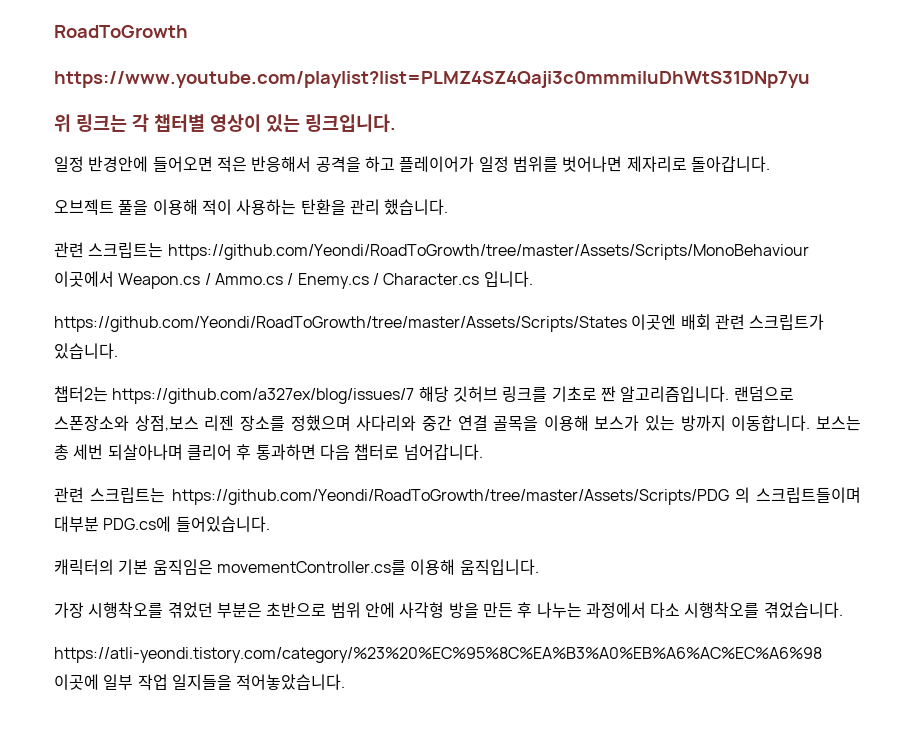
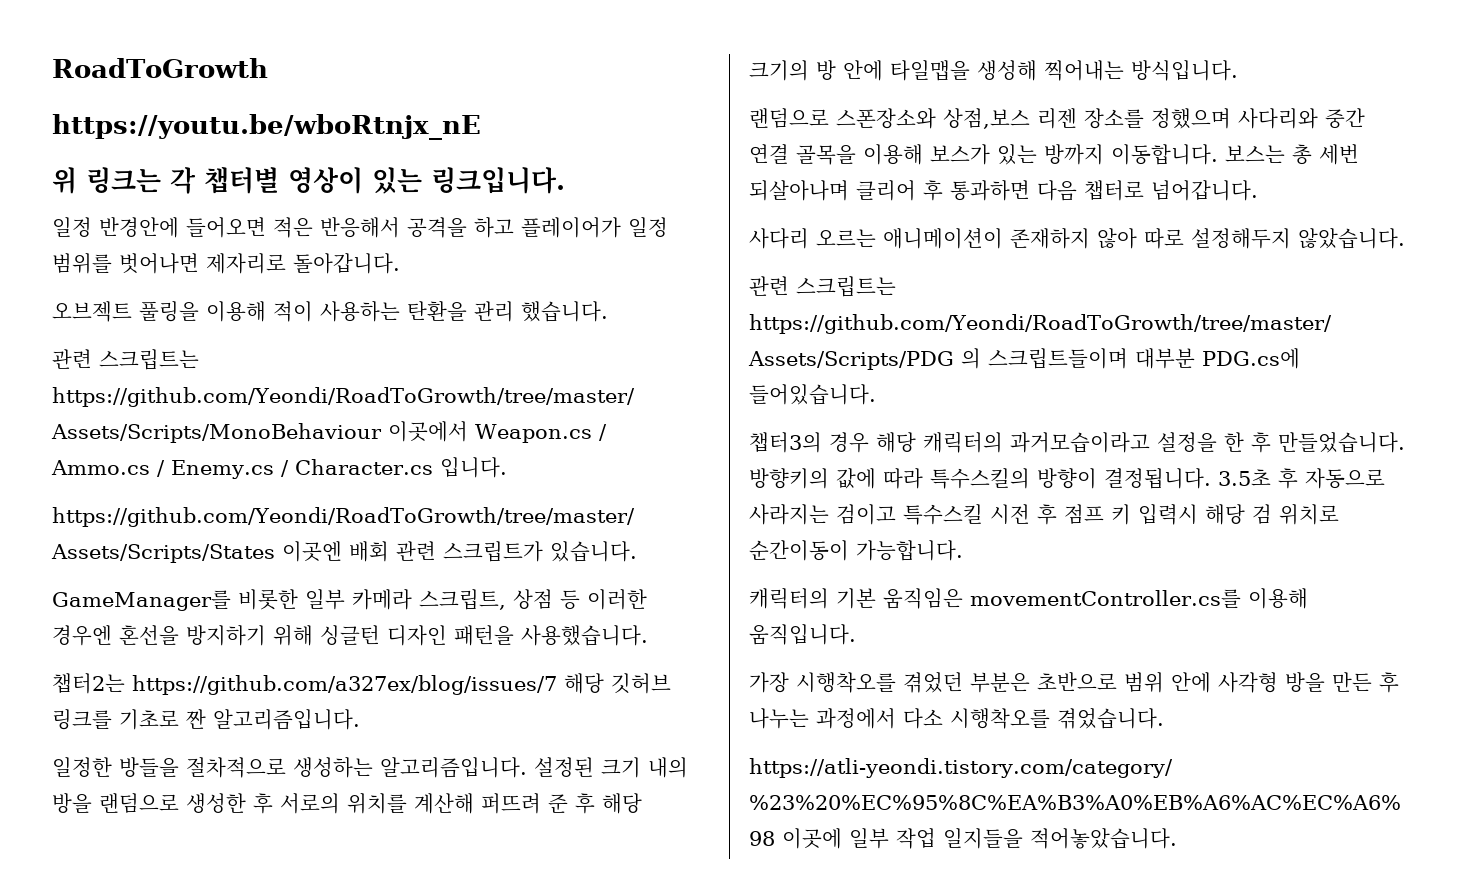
- https://www.youtube.com/playlist?list=PLMZ4SZ4Qaji3c0mmmiluDhWtS31DNp7yu
+ https://youtu.be/wboRtnjx_nE
- 오브젝트 풀을 이용해 적이 사용하는 탄환을 관리 했습니다.
+ 오브젝트 풀링을 이용해 적이 사용하는 탄환을 관리 했습니다.
+ GameManager를 비롯한 일부 카메라 스크립트, 상점 등 이러한 경우엔 혼선을 방지하기 위해 싱글턴 디자인 패턴을 사용했습니다.
- 챕터2는 https://github.com/a327ex/blog/issues/7 해당 깃허브 링크를 기초로 짠 알고리즘입니다. 랜덤으로 스폰장소와 상점,보스 리젠 장소를 정했으며 사다리와 중간 연결 골목을 이용해 보스가 있는 방까지 이동합니다.
+ 챕터2는 https://github.com/a327ex/blog/issues/7 해당 깃허브 링크를 기초로 짠 알고리즘입니다.
+ 일정한 방들을 절차적으로 생성하는 알고리즘입니다. 설정된 크기 내의 방을 랜덤으로 생성한 후 서로의 위치를 계산해 퍼뜨려 준 후 해당 크기의 방 안에 타일맵을 생성해 찍어내는 방식입니다.
+ 랜덤으로 스폰장소와 상점,보스 리젠 장소를 정했으며 사다리와 중간 연결 골목을 이용해 보스가 있는 방까지 이동합니다.
+ 사다리 오르는 애니메이션이 존재하지 않아 따로 설정해두지 않았습니다.
+ 챕터3의 경우 해당 캐릭터의 과거모습이라고 설정을 한 후 만들었습니다. 방향키의 값에 따라 특수스킬의 방향이 결정됩니다. 3.5초 후 자동으로 사라지는 검이고 특수스킬 시전 후 점프 키 입력시 해당 검 위치로 순간이동이 가능합니다.

